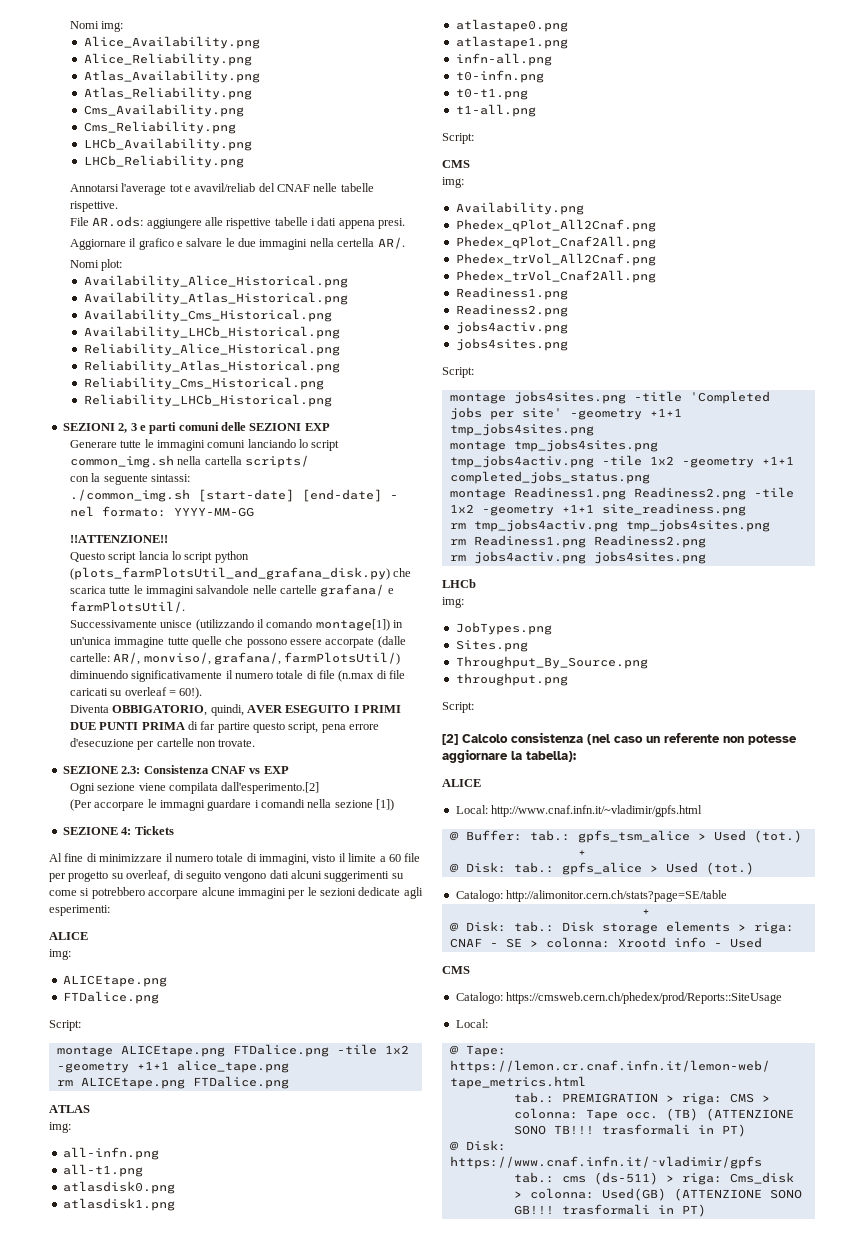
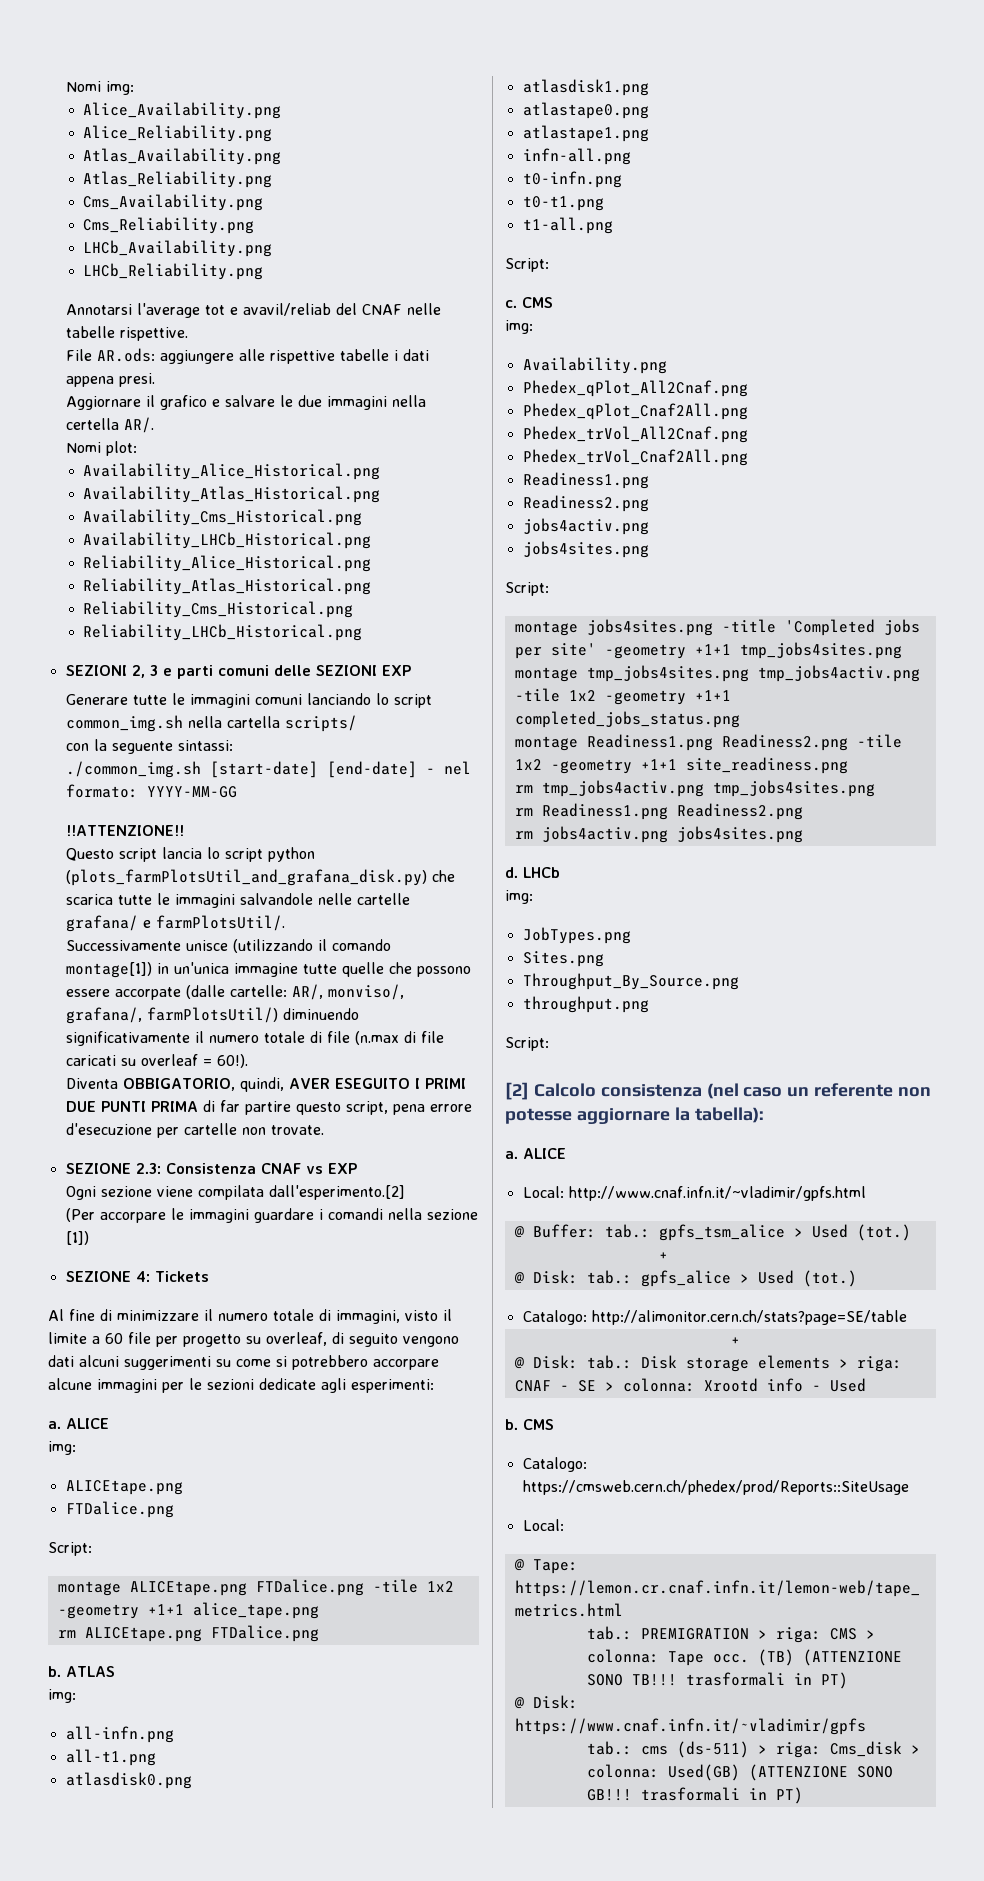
- (Per accorpare le immagni guardare i comandi nella sezione [1])
+ (Per accorpare le immagini guardare i comandi nella sezione [1])
  Al fine di minimizzare il numero totale di immagini, visto il limite a 60 file per progetto su overleaf, di seguito vengono dati alcuni suggerimenti su come si potrebbero accorpare alcune immagini per le sezioni dedicate agli esperimenti:
- ALICE
+ a. ALICE
  rm ALICEtape.png FTDalice.png
- ATLAS
+ b. ATLAS
+ c.
+ d.
  [2] Calcolo consistenza (nel caso un referente non potesse aggiornare la tabella):
- ALICE
+ a. ALICE
  @ Disk: tab.: Disk storage elements > riga: CNAF - SE > colonna: Xrootd info - Used
- CMS
+ b. CMS

